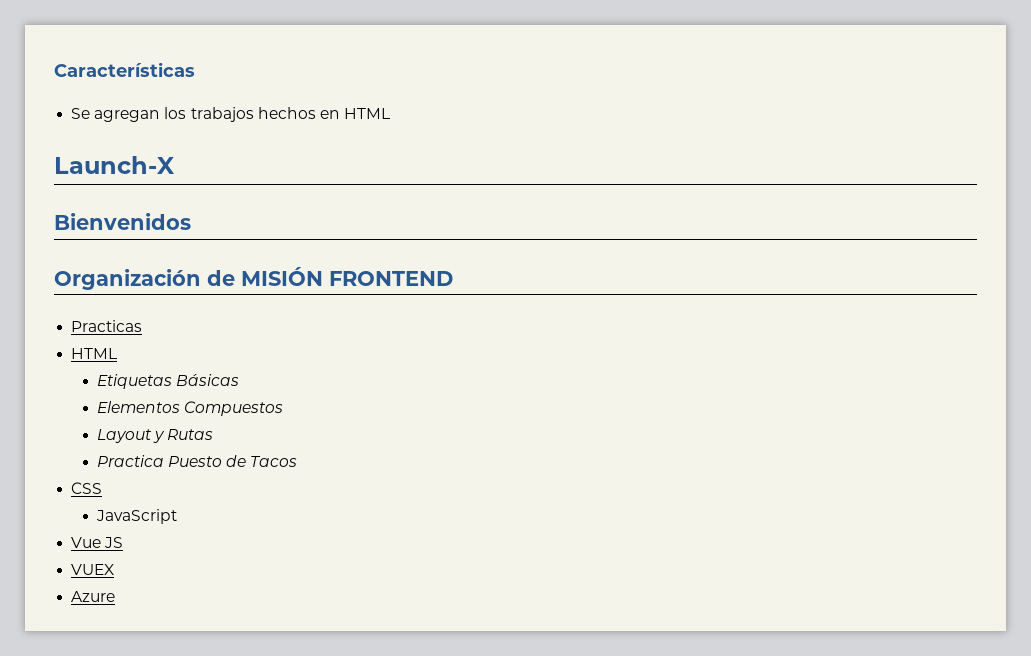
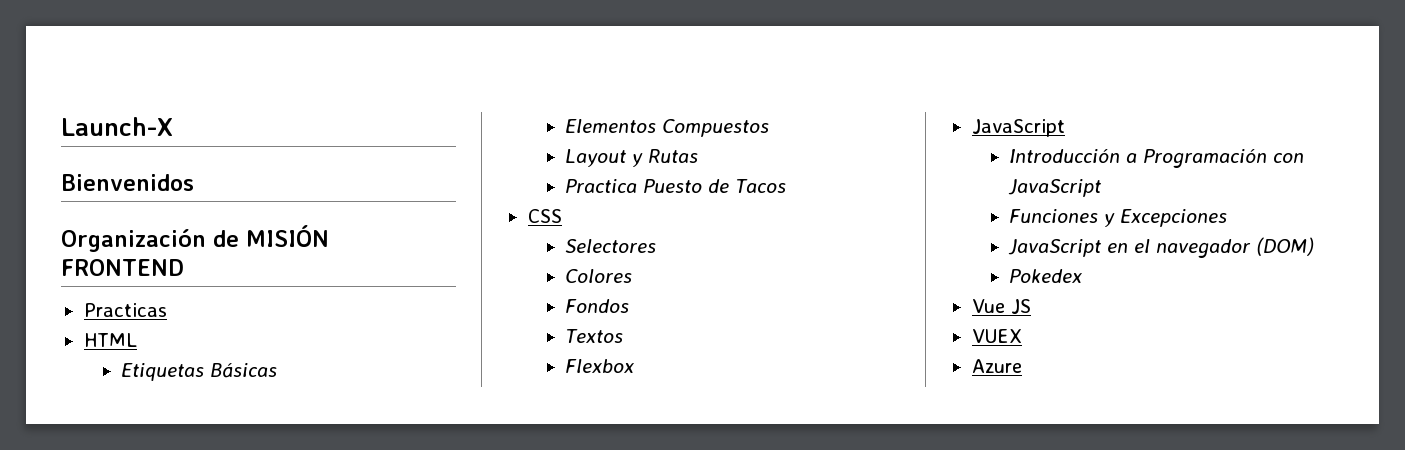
- Características
- Se agregan los trabajos hechos en HTML
+ Selectores
+ Colores
+ Fondos
+ Textos
+ Flexbox
  JavaScript
+ Introducción a Programación con JavaScript
+ Funciones y Excepciones
+ JavaScript en el navegador (DOM)
+ Pokedex

